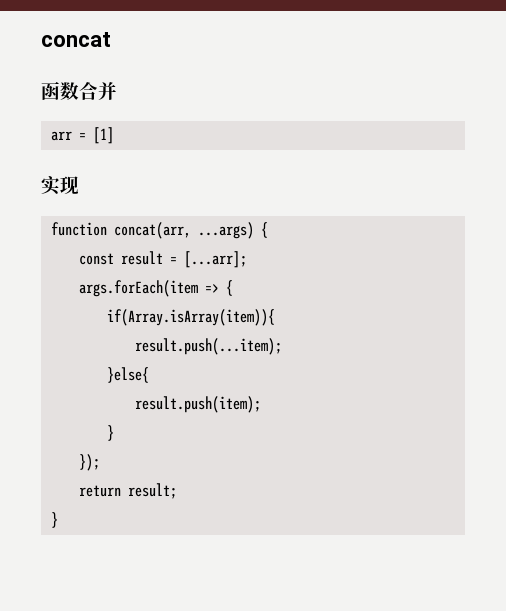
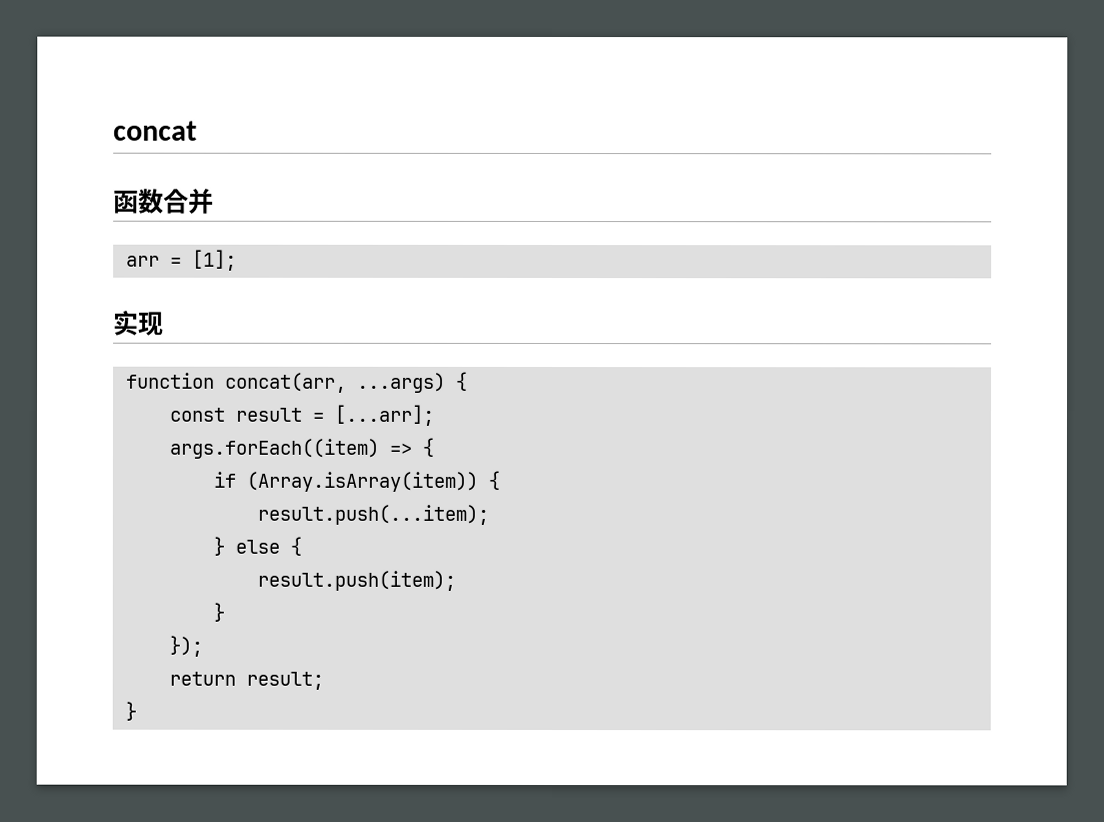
- arr = [1]
+ arr = [1];
- args.forEach(item => {
+ args.forEach((item) => {
- if(Array.isArray(item)){
+ if (Array.isArray(item)) {
  result.push(...item);
- }else{
+ } else {

